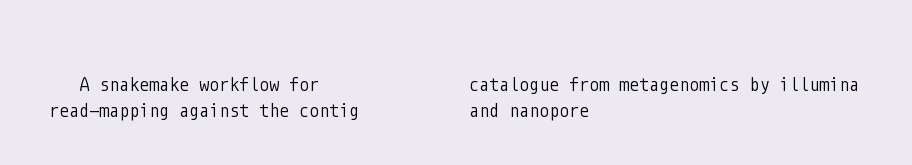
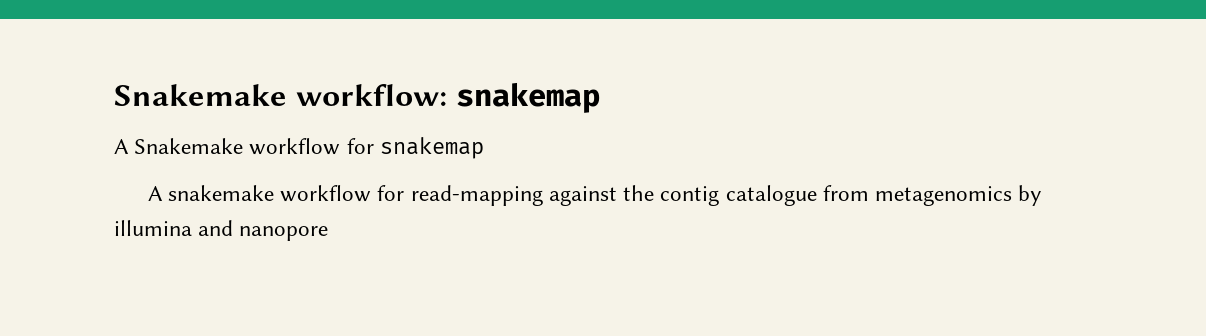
+ Snakemake workflow: snakemap
+ A Snakemake workflow for snakemap

